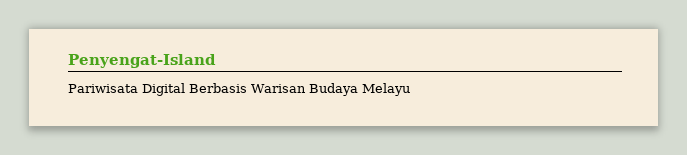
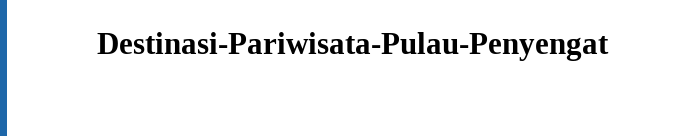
- Penyengat-Island
- Pariwisata Digital Berbasis Warisan Budaya Melayu
+ Destinasi-Pariwisata-Pulau-Penyengat

